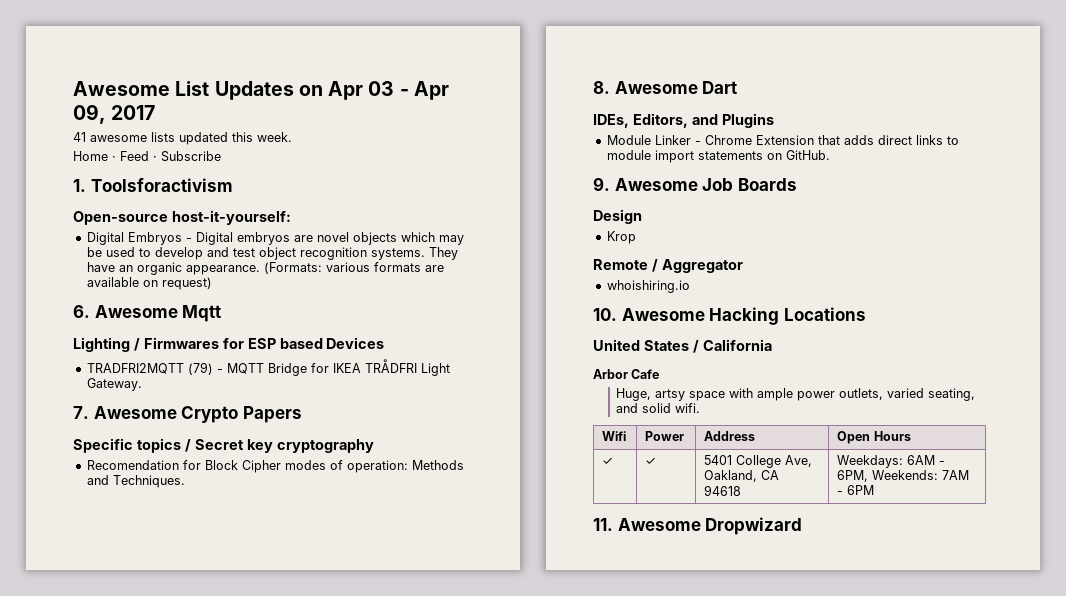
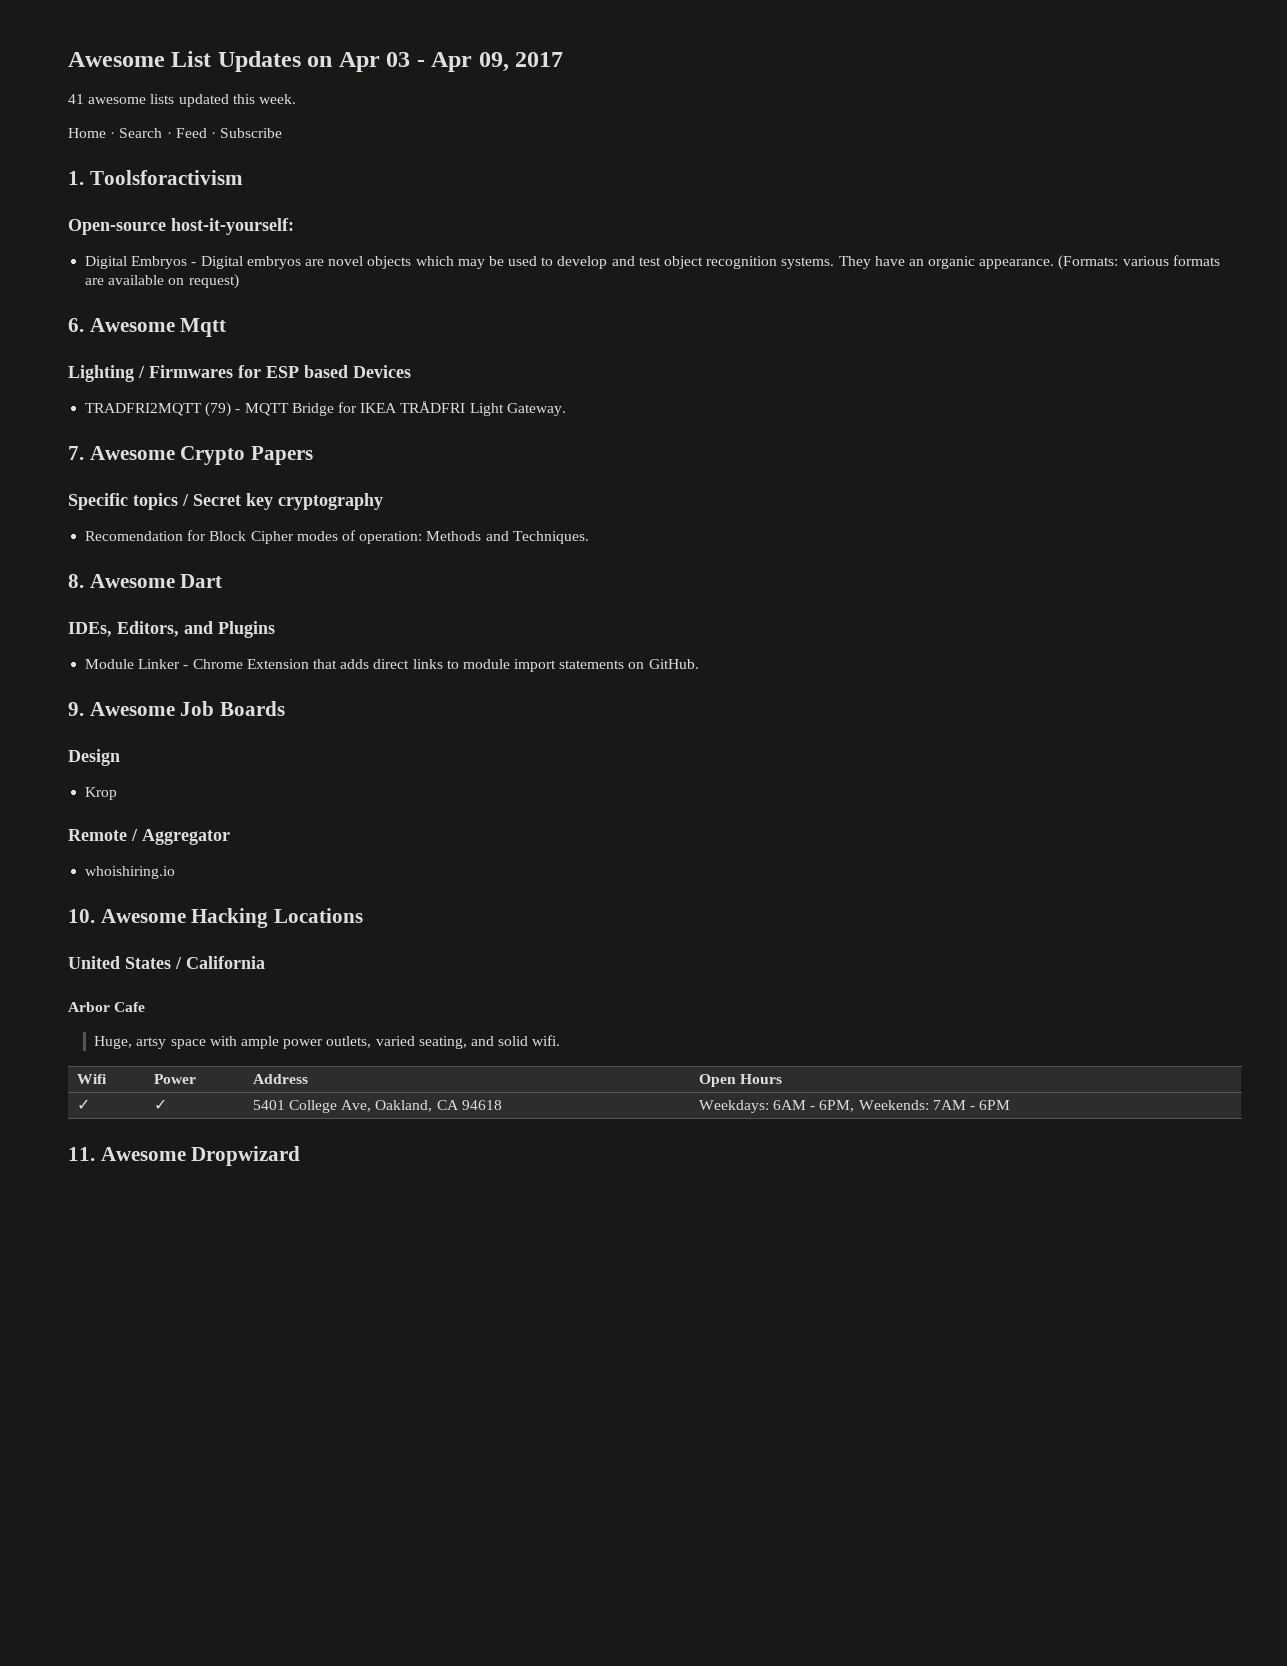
- Home · Feed · Subscribe
+ Home · Search · Feed · Subscribe

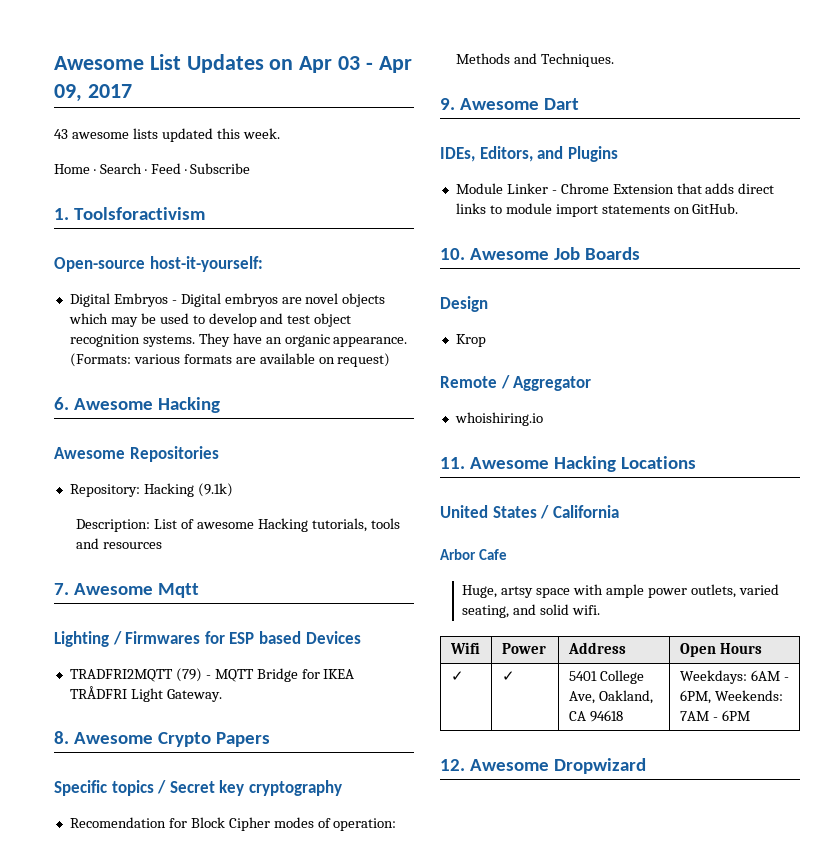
- 41 awesome lists updated this week.
+ 43 awesome lists updated this week.
- 6. Awesome Mqtt
+ 6. Awesome Hacking
+ Awesome Repositories
+ Repository: Hacking (9.1k)
+ Description: List of awesome Hacking tutorials, tools and resources
+ 7. Awesome Mqtt
- 7. Awesome Crypto Papers
+ 8. Awesome Crypto Papers
- 8. Awesome Dart
+ 9. Awesome Dart
- 9. Awesome Job Boards
+ 10. Awesome Job Boards
- 10. Awesome Hacking Locations
+ 11. Awesome Hacking Locations
- 11. Awesome Dropwizard
+ 12. Awesome Dropwizard

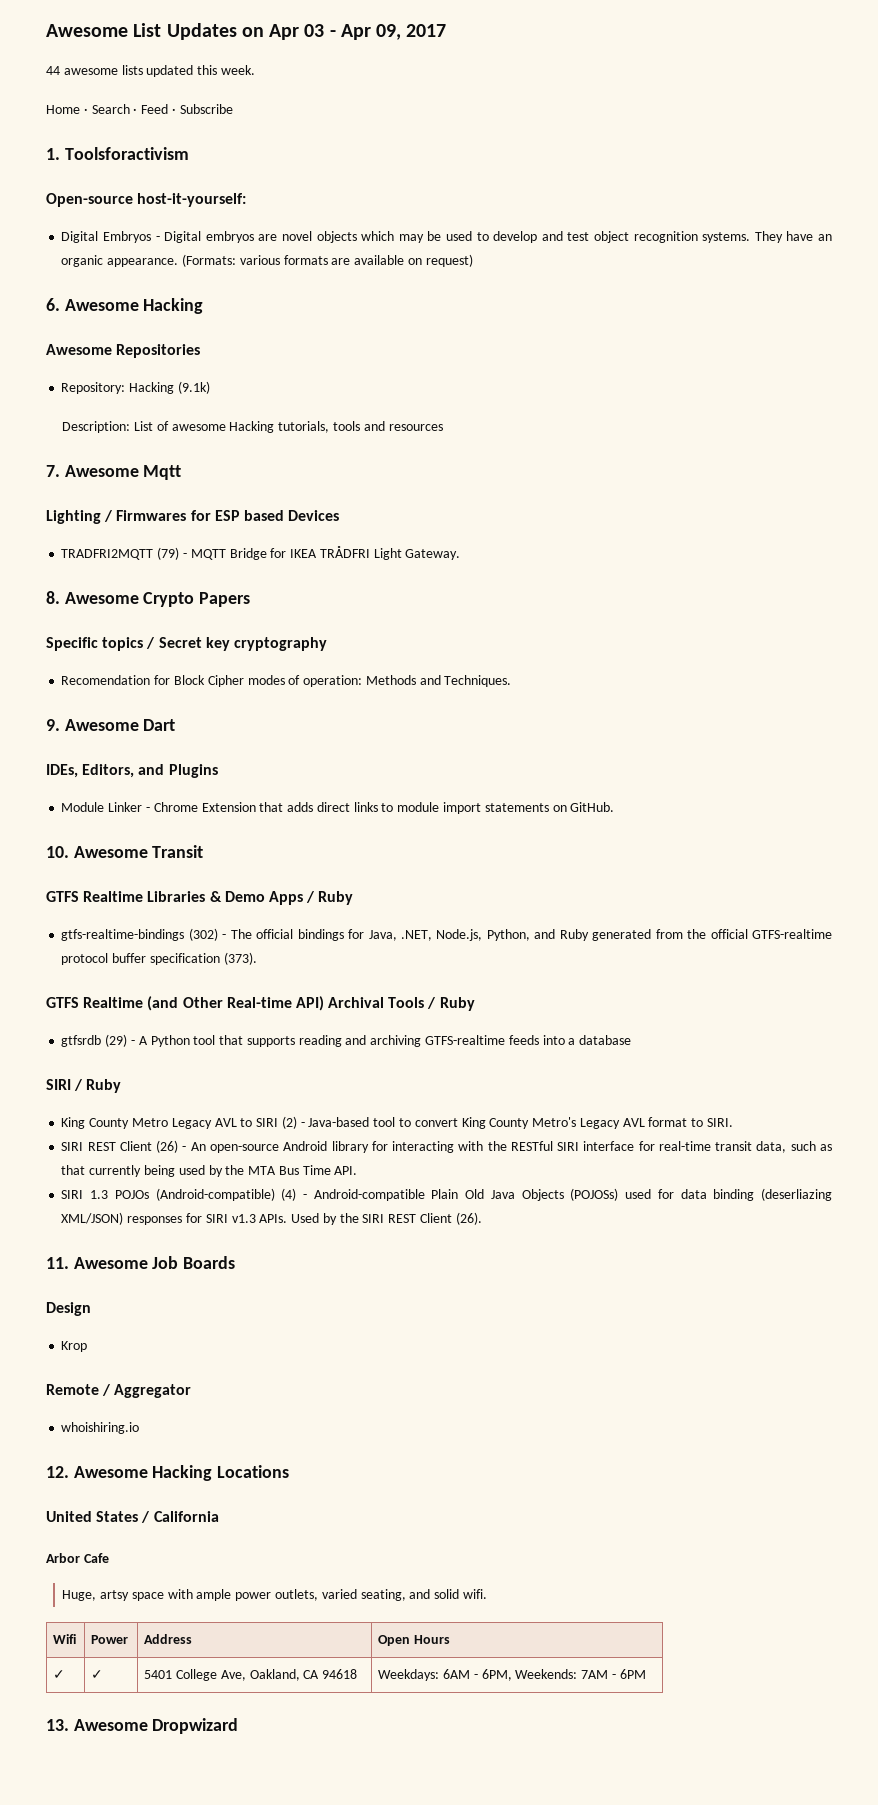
- 43 awesome lists updated this week.
+ 44 awesome lists updated this week.
- 10. Awesome Job Boards
+ 10. Awesome Transit
+ GTFS Realtime Libraries & Demo Apps / Ruby
+ gtfs-realtime-bindings (302) - The official bindings for Java, .NET, Node.js, Python, and Ruby generated from the official GTFS-realtime protocol buffer specification (373).
+ GTFS Realtime (and Other Real-time API) Archival Tools / Ruby
+ gtfsrdb (29) - A Python tool that supports reading and archiving GTFS-realtime feeds into a database
+ SIRI / Ruby
+ King County Metro Legacy AVL to SIRI (2) - Java-based tool to convert King County Metro's Legacy AVL format to SIRI.
+ SIRI REST Client (26) - An open-source Android library for interacting with the RESTful SIRI interface for real-time transit data, such as that currently being used by the MTA Bus Time API.
+ SIRI 1.3 POJOs (Android-compatible) (4) - Android-compatible Plain Old Java Objects (POJOSs) used for data binding (deserliazing XML/JSON) responses for SIRI v1.3 APIs. Used by the SIRI REST Client (26).
+ 11. Awesome Job Boards
- 11. Awesome Hacking Locations
+ 12. Awesome Hacking Locations
- 12. Awesome Dropwizard
+ 13. Awesome Dropwizard

